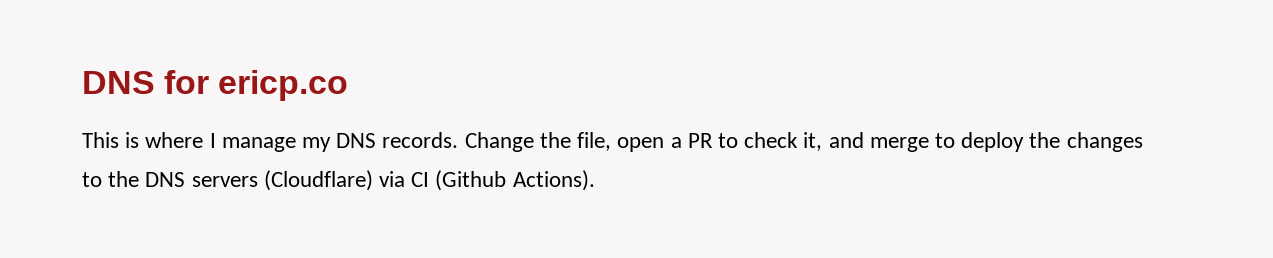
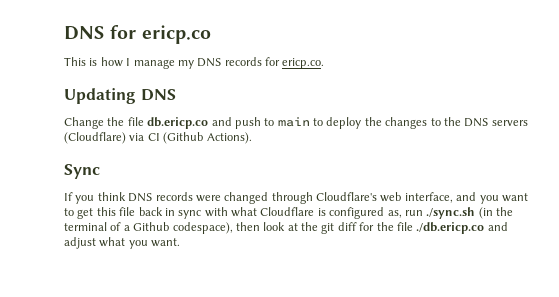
- This is where I manage my DNS records. Change the file, open a PR to check it, and merge to deploy the changes to the DNS servers (Cloudflare) via CI (Github Actions).
+ This is how I manage my DNS records for ericp.co.
+ Updating DNS
+ Change the file db.ericp.co and push to main to deploy the changes to the DNS servers (Cloudflare) via CI (Github Actions).
+ Sync
+ If you think DNS records were changed through Cloudflare's web interface, and you want to get this file back in sync with what Cloudflare is configured as, run ./sync.sh (in the terminal of a Github codespace), then look at the git diff for the file ./db.ericp.co and adjust what you want.

